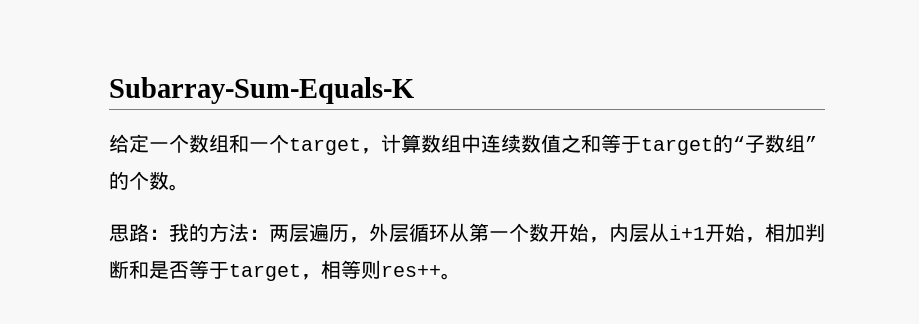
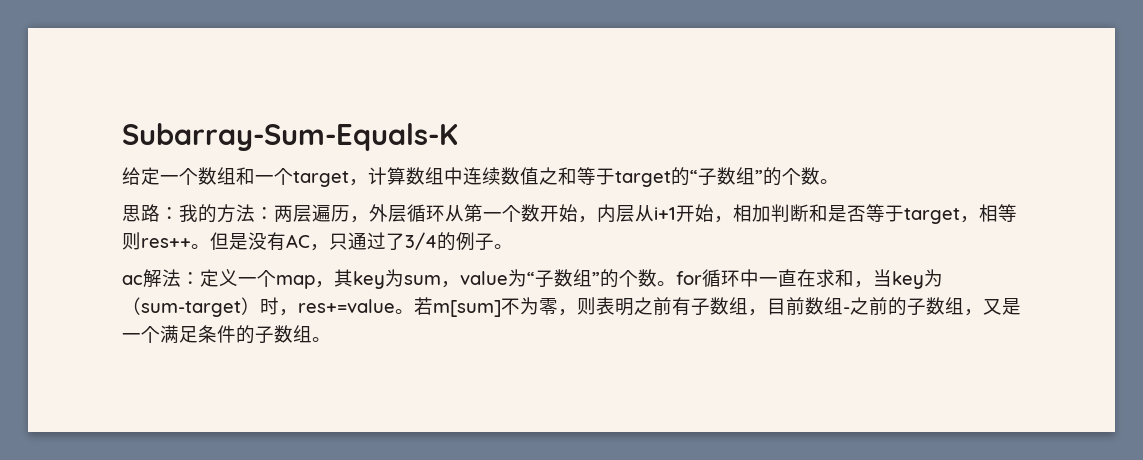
+ 但是没有AC，只通过了3/4的例子。
+ ac解法：定义一个map，其key为sum，value为“子数组”的个数。for循环中一直在求和，当key为（sum-target）时，res+=value。若m[sum]不为零，则表明之前有子数组，目前数组-之前的子数组，又是一个满足条件的子数组。

